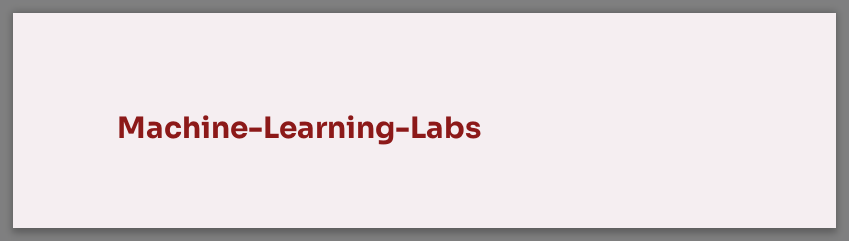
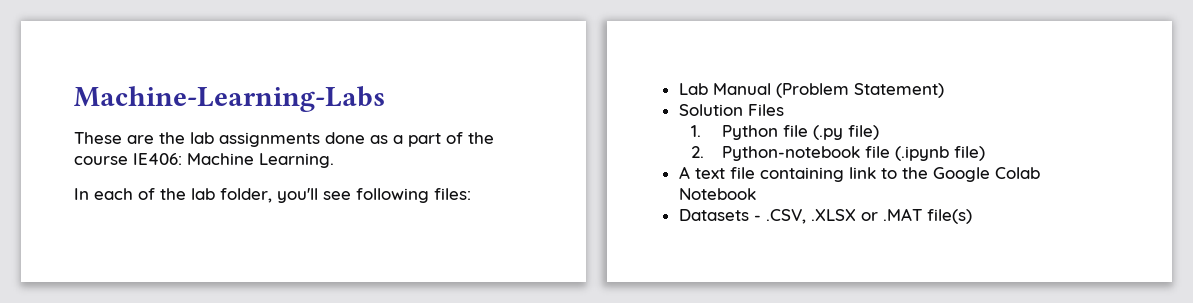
+ These are the lab assignments done as a part of the course IE406: Machine Learning.
+ In each of the lab folder, you'll see following files:
+ Lab Manual (Problem Statement)
+ Solution Files
+ 1. Python file (.py file)
+ 2. Python-notebook file (.ipynb file)
+ A text file containing link to the Google Colab Notebook
+ Datasets - .CSV, .XLSX or .MAT file(s)

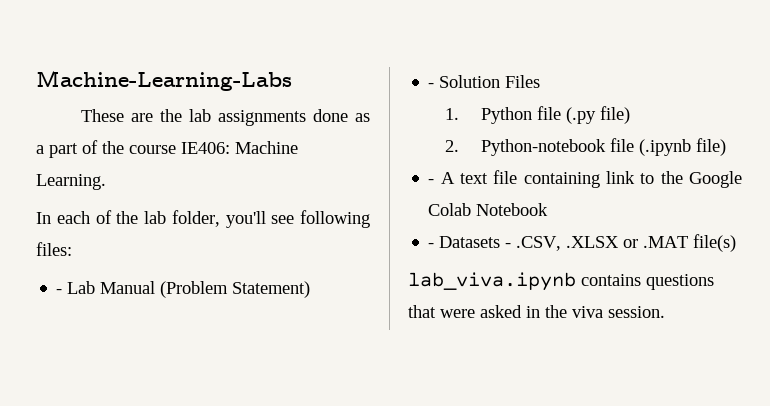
- Lab Manual (Problem Statement)
+ - Lab Manual (Problem Statement)
- Solution Files
+ - Solution Files
- A text file containing link to the Google Colab Notebook
+ - A text file containing link to the Google Colab Notebook
- Datasets - .CSV, .XLSX or .MAT file(s)
+ - Datasets - .CSV, .XLSX or .MAT file(s)
+ lab_viva.ipynb contains questions that were asked in the viva session.

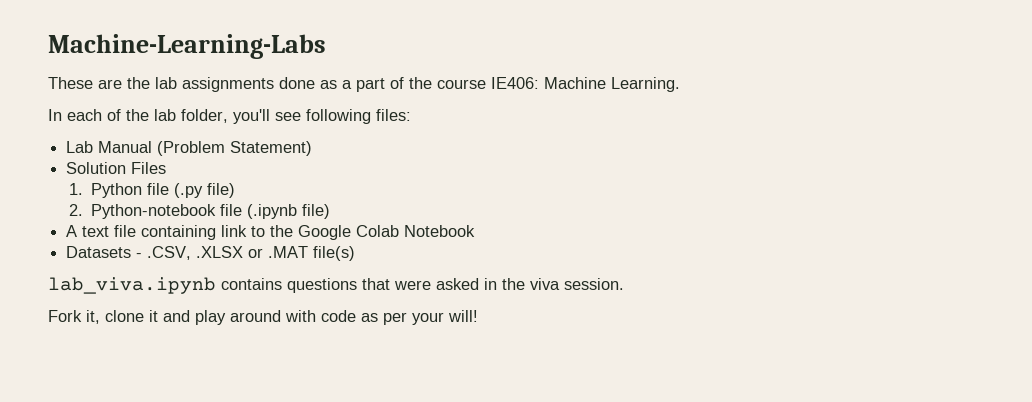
- - Lab Manual (Problem Statement)
+ Lab Manual (Problem Statement)
- - Solution Files
+ Solution Files
- - A text file containing link to the Google Colab Notebook
+ A text file containing link to the Google Colab Notebook
- - Datasets - .CSV, .XLSX or .MAT file(s)
+ Datasets - .CSV, .XLSX or .MAT file(s)
+ Fork it, clone it and play around with code as per your will!

